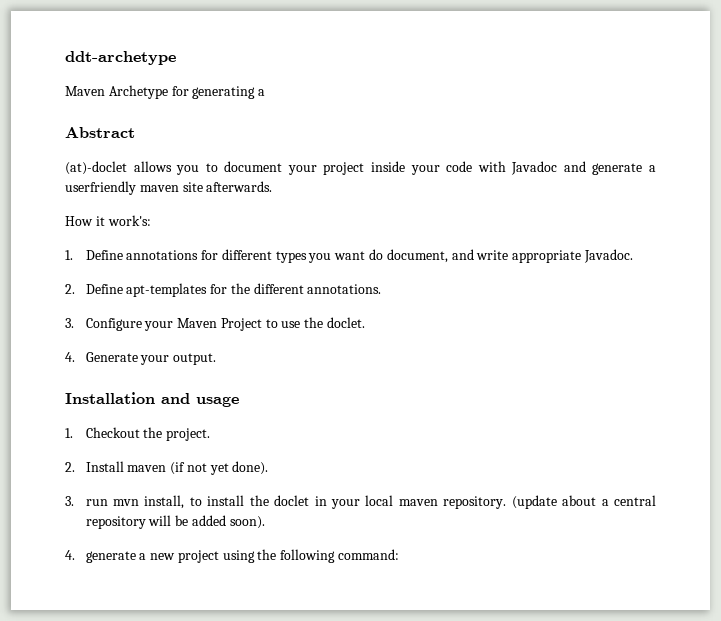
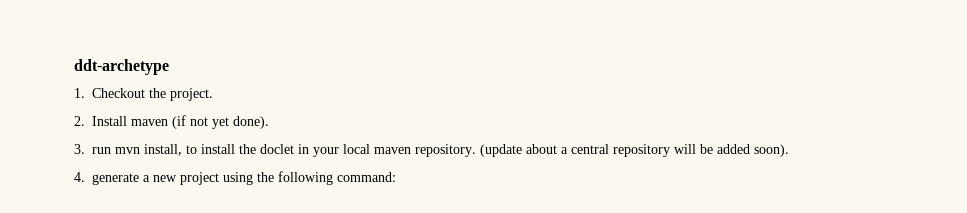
- Maven Archetype for generating a
- Abstract
- (at)-doclet allows you to document your project inside your code with Javadoc and generate a userfriendly maven site afterwards.
- How it work's:
- 1. Define annotations for different types you want do document, and write appropriate Javadoc.
- 2. Define apt-templates for the different annotations.
- 3. Configure your Maven Project to use the doclet.
- 4. Generate your output.
- Installation and usage

